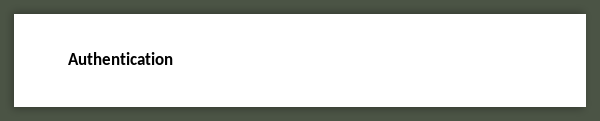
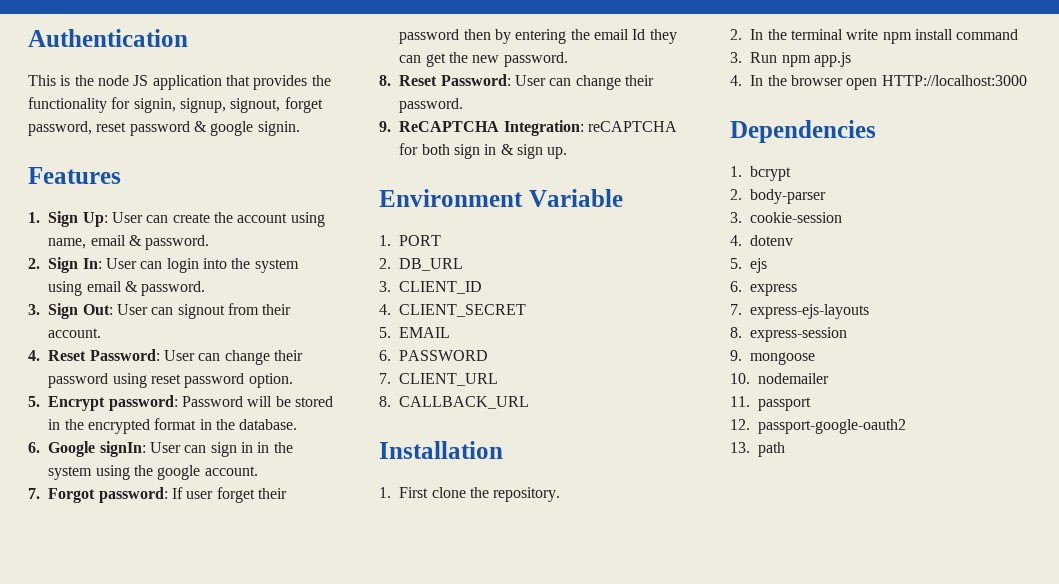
+ This is the node JS application that provides the functionality for signin, signup, signout, forget password, reset password & google signin.
+ Features
+ 1. Sign Up: User can create the account using name, email & password.
+ 2. Sign In: User can login into the system using email & password.
+ 3. Sign Out: User can signout from their account.
+ 4. Reset Password: User can change their password using reset password option.
+ 5. Encrypt password: Password will be stored in the encrypted format in the database.
+ 6. Google signIn: User can sign in in the system using the google account.
+ 7. Forgot password: If user forget their password then by entering the email Id they can get the new password.
+ 8. Reset Password: User can change their password.
+ 9. ReCAPTCHA Integration: reCAPTCHA for both sign in & sign up.
+ Environment Variable
+ 1. PORT
+ 2. DB_URL
+ 3. CLIENT_ID
+ 4. CLIENT_SECRET
+ 5. EMAIL
+ 6. PASSWORD
+ 7. CLIENT_URL
+ 8. CALLBACK_URL
+ Installation
+ 1. First clone the repository.
+ 2. In the terminal write npm install command
+ 3. Run npm app.js
+ 4. In the browser open HTTP://localhost:3000
+ Dependencies
+ 1. bcrypt
+ 2. body-parser
+ 3. cookie-session
+ 4. dotenv
+ 5. ejs
+ 6. express
+ 7. express-ejs-layouts
+ 8. express-session
+ 9. mongoose
+ 10. nodemailer
+ 11. passport
+ 12. passport-google-oauth2
+ 13. path

